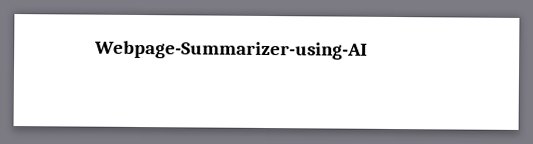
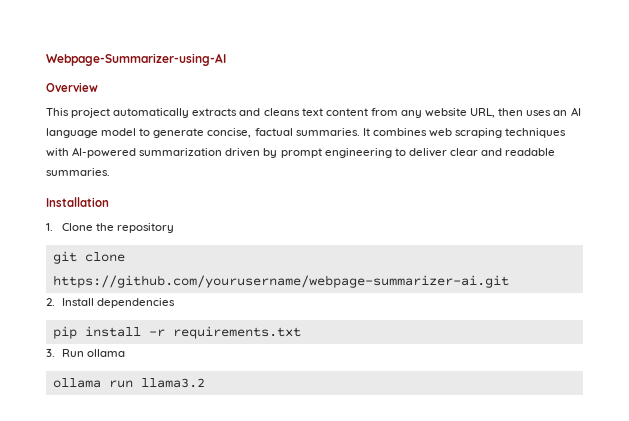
+ Overview
+ This project automatically extracts and cleans text content from any website URL, then uses an AI language model to generate concise, factual summaries. It combines web scraping techniques with AI-powered summarization driven by prompt engineering to deliver clear and readable summaries.
+ Installation
+ 1. Clone the repository
+ git clone https://github.com/yourusername/webpage-summarizer-ai.git
+ 2. Install dependencies
+ pip install -r requirements.txt
+ 3. Run ollama
+ ollama run llama3.2

